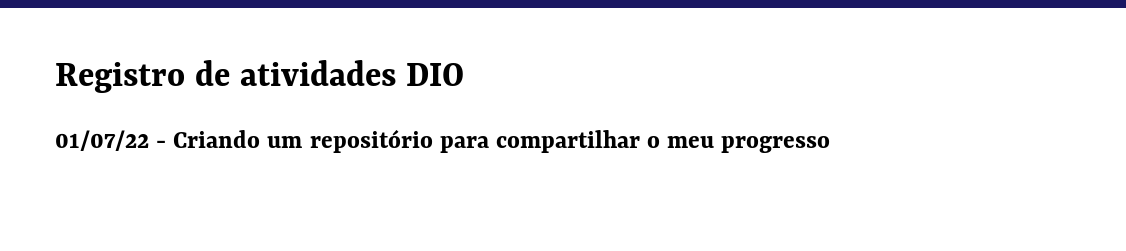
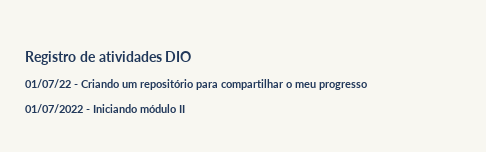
+ 01/07/2022 - Iniciando módulo II

